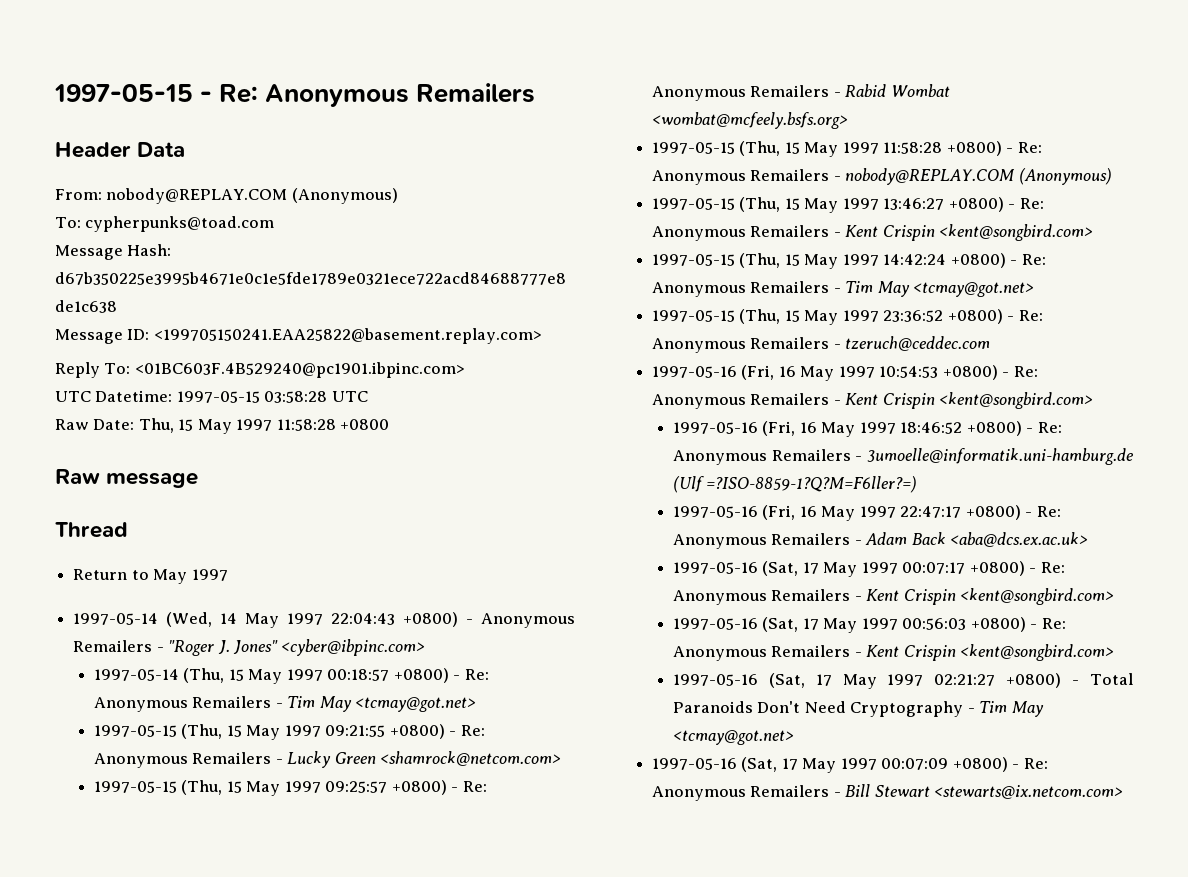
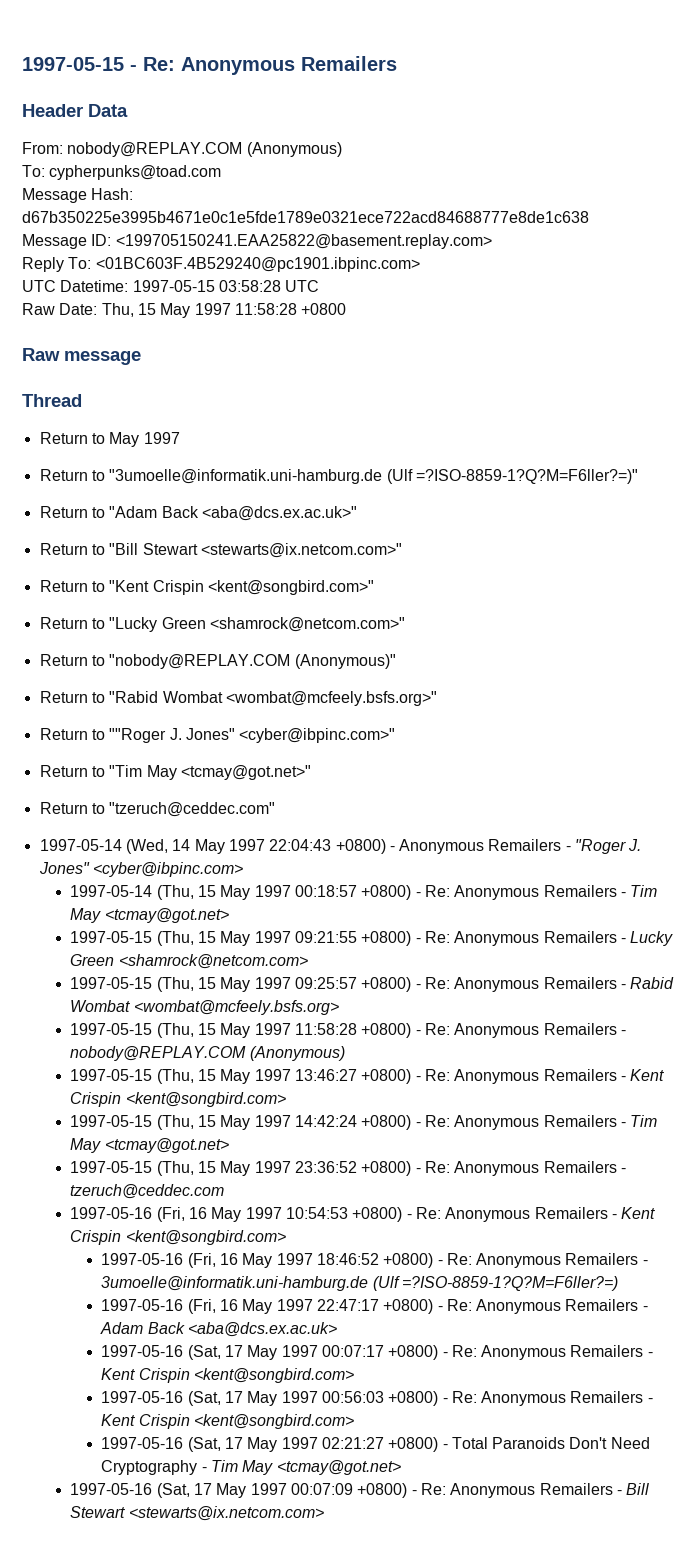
+ Return to "3umoelle@informatik.uni-hamburg.de (Ulf =?ISO-8859-1?Q?M=F6ller?=)"
+ Return to "Adam Back <aba@dcs.ex.ac.uk>"
+ Return to "Bill Stewart <stewarts@ix.netcom.com>"
+ Return to "Kent Crispin <kent@songbird.com>"
+ Return to "Lucky Green <shamrock@netcom.com>"
+ Return to "nobody@REPLAY.COM (Anonymous)"
+ Return to "Rabid Wombat <wombat@mcfeely.bsfs.org>"
+ Return to ""Roger J. Jones" <cyber@ibpinc.com>"
+ Return to "Tim May <tcmay@got.net>"
+ Return to "tzeruch@ceddec.com"

